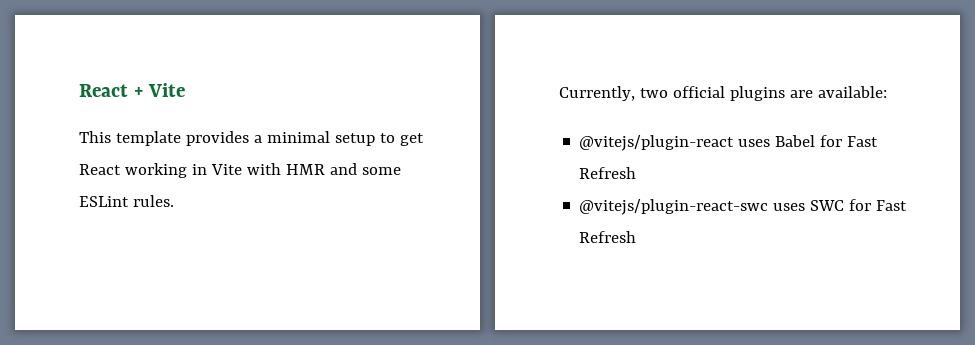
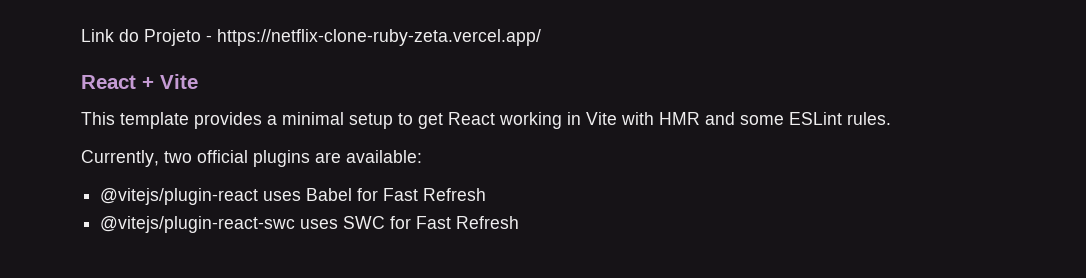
+ Link do Projeto - https://netflix-clone-ruby-zeta.vercel.app/

